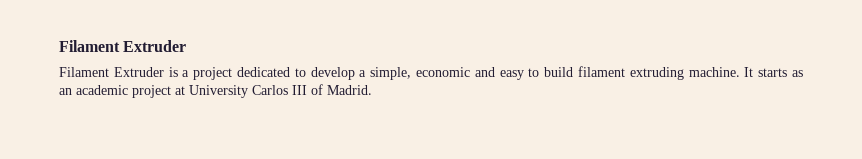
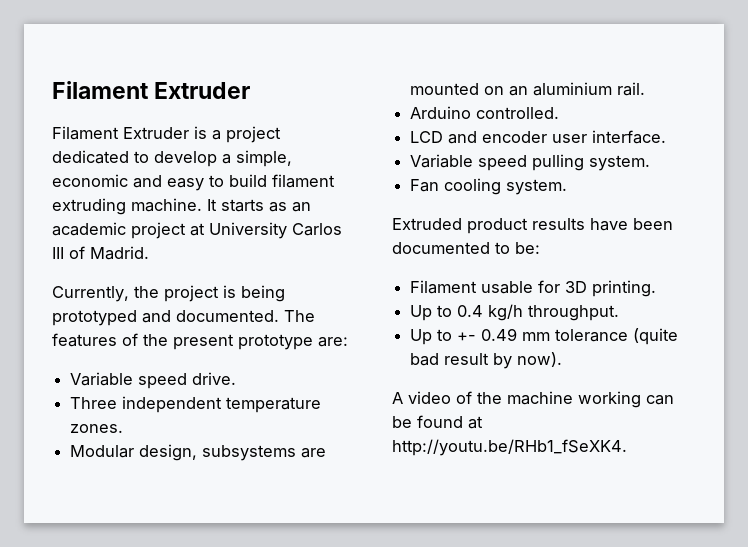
+ Currently, the project is being prototyped and documented. The features of the present prototype are:
+ Variable speed drive.
+ Three independent temperature zones.
+ Modular design, subsystems are mounted on an aluminium rail.
+ Arduino controlled.
+ LCD and encoder user interface.
+ Variable speed pulling system.
+ Fan cooling system.
+ Extruded product results have been documented to be:
+ Filament usable for 3D printing.
+ Up to 0.4 kg/h throughput.
+ Up to +- 0.49 mm tolerance (quite bad result by now).
+ A video of the machine working can be found at http://youtu.be/RHb1_fSeXK4.

